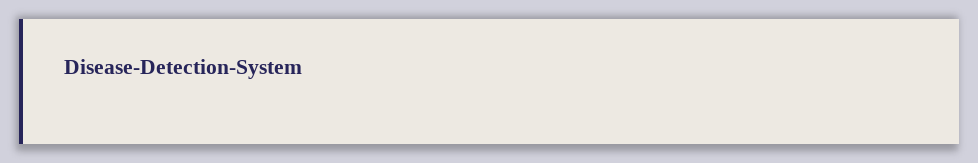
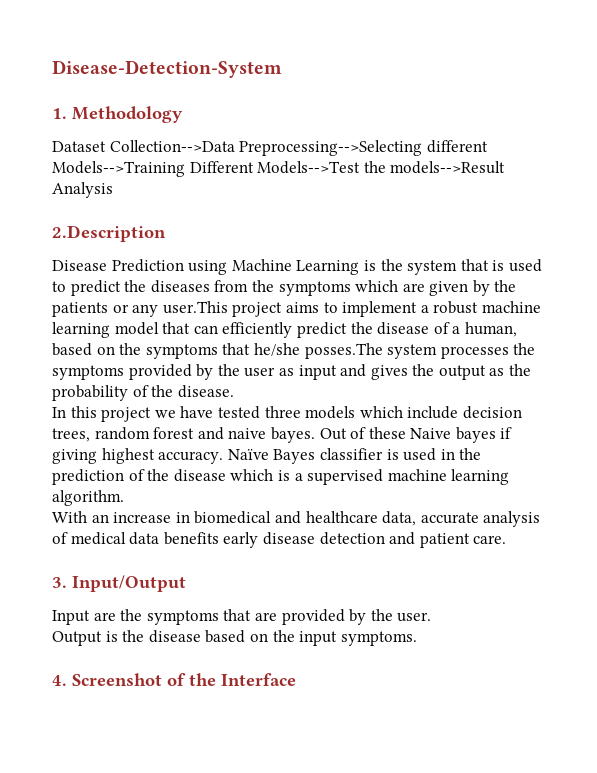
+ 1. Methodology
+ Dataset Collection-->Data Preprocessing-->Selecting different Models-->Training Different Models-->Test the models-->Result Analysis
+ 2.Description
+ Disease Prediction using Machine Learning is the system that is used to predict the diseases from the symptoms which are given by the patients or any user.This project aims to implement a robust machine learning model that can efficiently predict the disease of a human, based on the symptoms that he/she posses.The system processes the symptoms provided by the user as input and gives the output as the probability of the disease.
+ In this project we have tested three models which include decision trees, random forest and naive bayes. Out of these Naive bayes if giving highest accuracy. Naïve Bayes classifier is used in the prediction of the disease which is a supervised machine learning algorithm.
+ With an increase in biomedical and healthcare data, accurate analysis of medical data benefits early disease detection and patient care.
+ 3. Input/Output
+ Input are the symptoms that are provided by the user.
+ Output is the disease based on the input symptoms.
+ 4. Screenshot of the Interface

